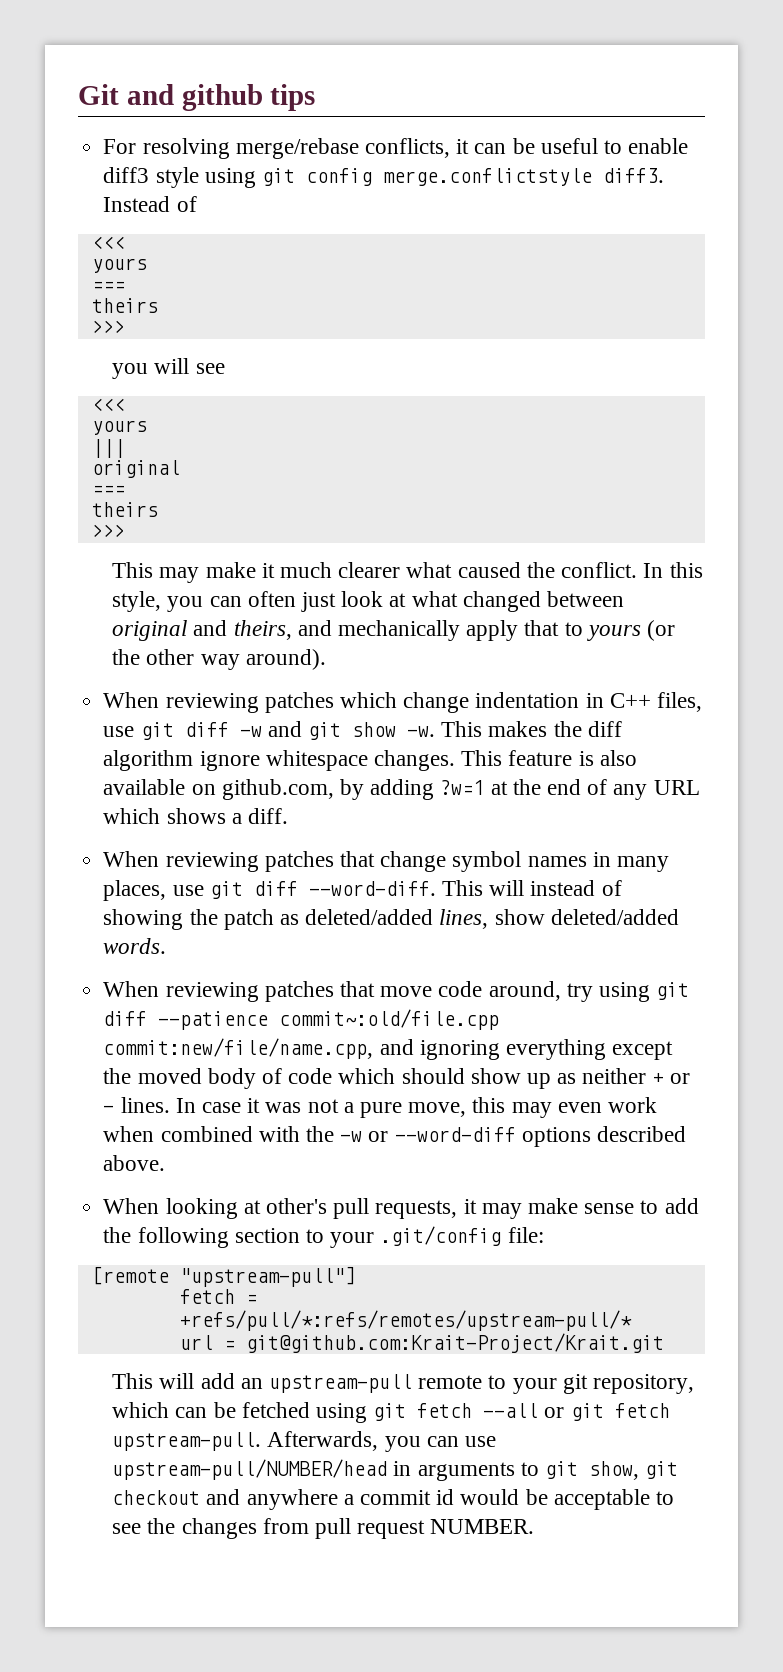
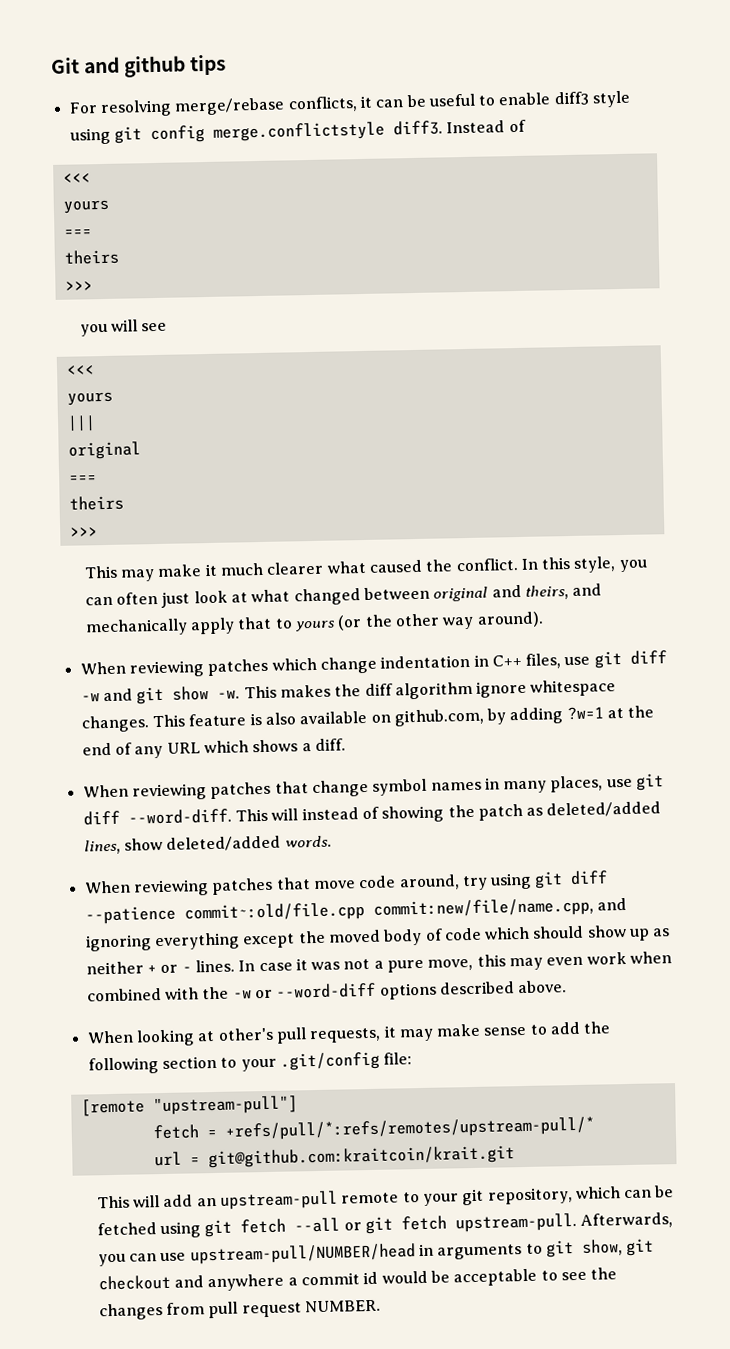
- url = git@github.com:Krait-Project/Krait.git
+ url = git@github.com:kraitcoin/krait.git

